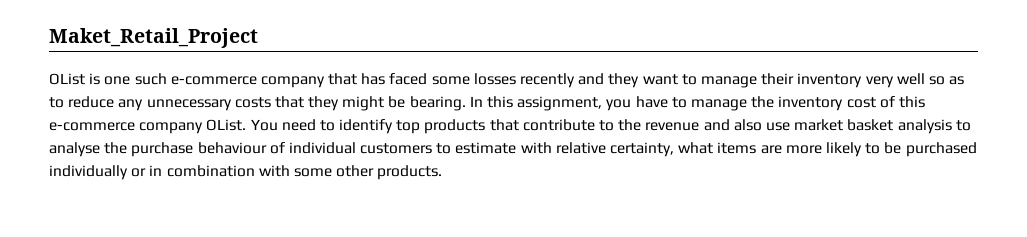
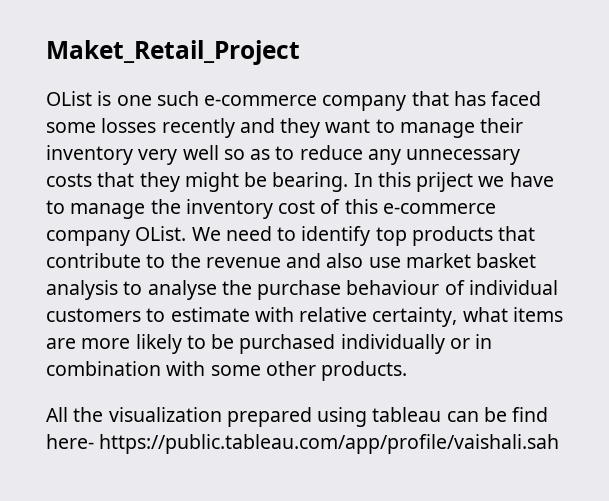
- In this assignment, you have to manage the inventory cost of this e-commerce company OList.
+ In this priject we have to manage the inventory cost of this e-commerce company OList.
- You need to identify top products that contribute to the revenue and also use market basket analysis to analyse the purchase behaviour of individual customers to estimate with relative certainty, what items are more likely to be purchased individually or in combination with some other products.
+ We need to identify top products that contribute to the revenue and also use market basket analysis to analyse the purchase behaviour of individual customers to estimate with relative certainty, what items are more likely to be purchased individually or in combination with some other products.
+ All the visualization prepared using tableau can be find here- https://public.tableau.com/app/profile/vaishali.sah

